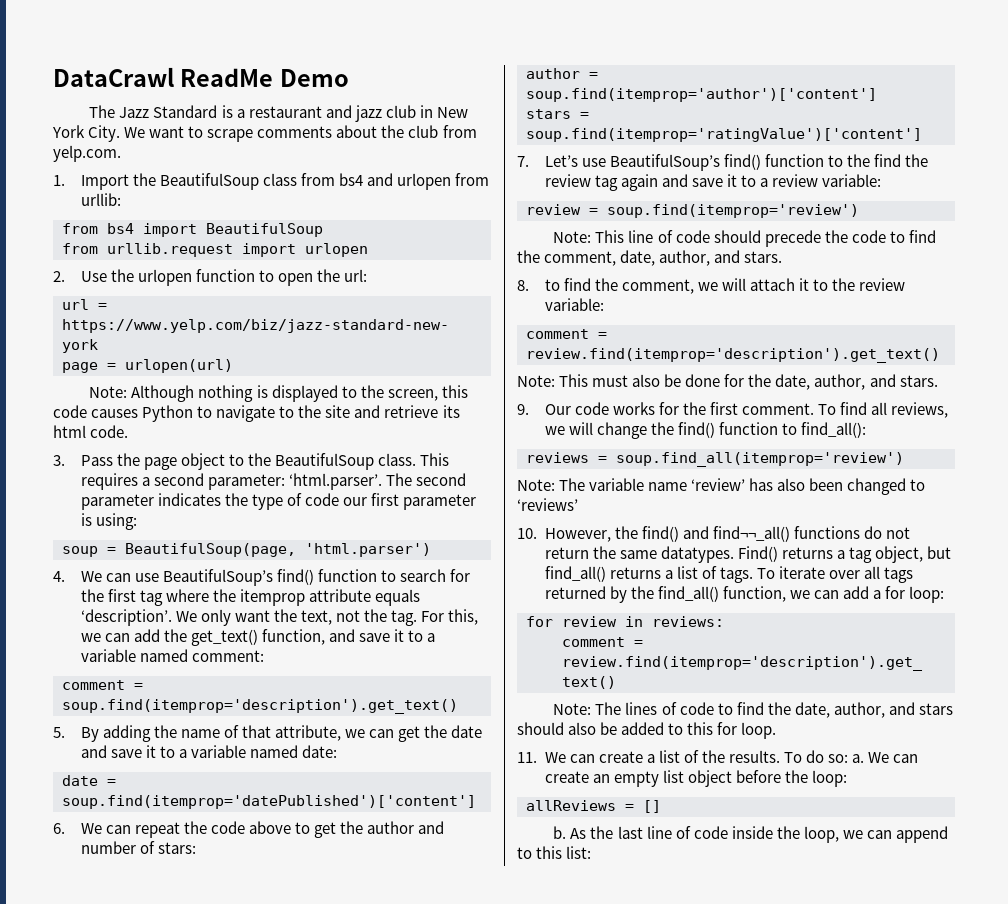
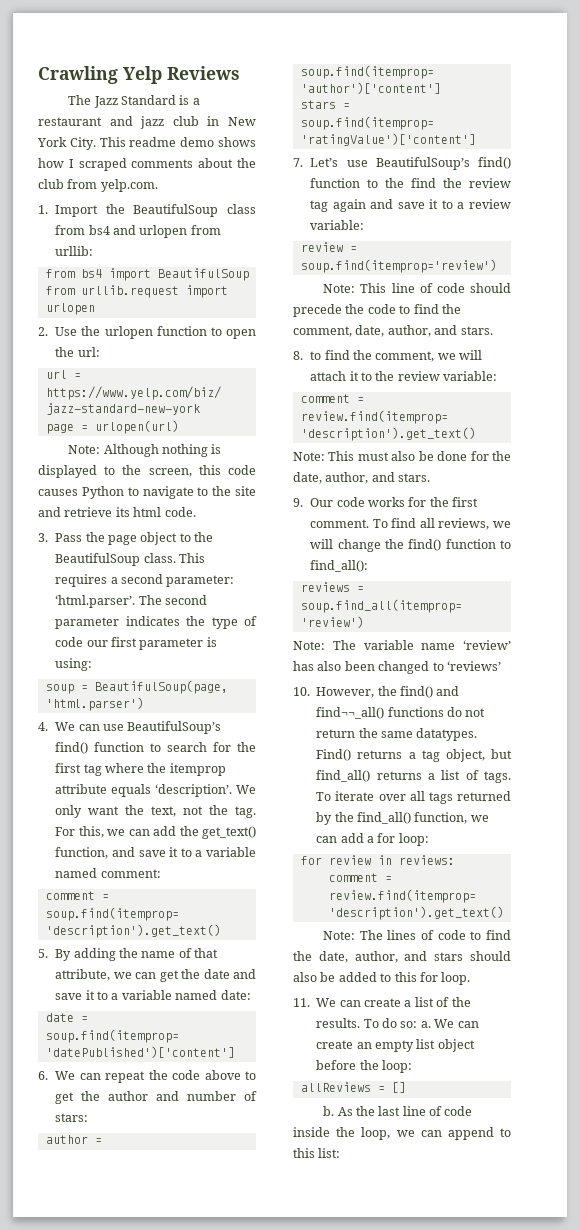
- DataCrawl ReadMe Demo
+ Crawling Yelp Reviews
- We want to scrape comments about the club from yelp.com.
+ This readme demo shows how I scraped comments about the club from yelp.com.

